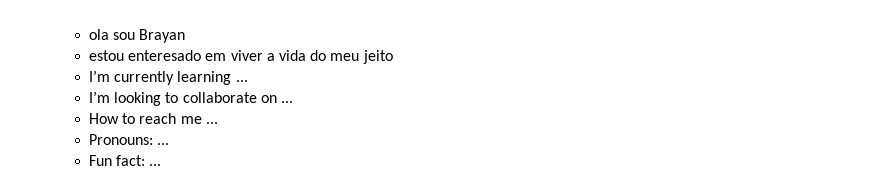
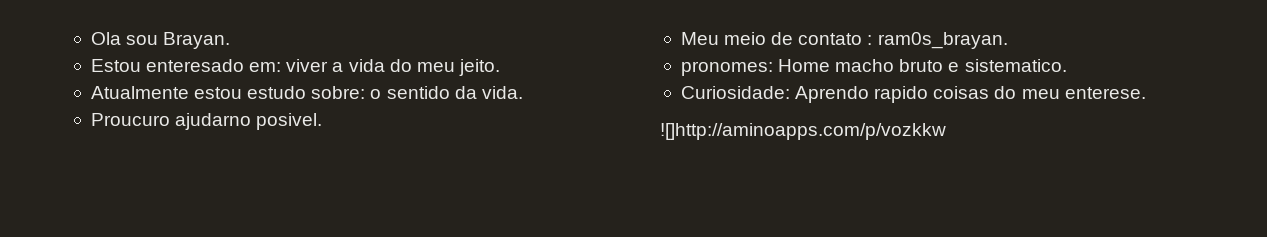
- ola sou Brayan
- estou enteresado em viver a vida do meu jeito
- I’m currently learning ...
- I’m looking to collaborate on ...
- How to reach me ...
- Pronouns: ...
- Fun fact: ...
+ Ola sou Brayan.
+ Estou enteresado em: viver a vida do meu jeito.
+ Atualmente estou estudo sobre: o sentido da vida.
+ Proucuro ajudarno posivel.
+ Meu meio de contato : ram0s_brayan.
+ pronomes: Home macho bruto e sistematico.
+ Curiosidade: Aprendo rapido coisas do meu enterese.
+ ![]http://aminoapps.com/p/vozkkw

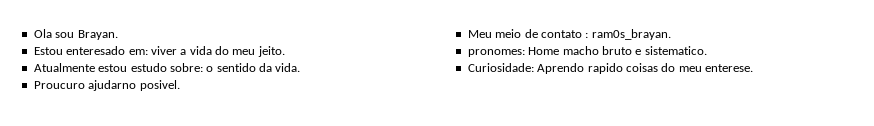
- ![]http://aminoapps.com/p/vozkkw

